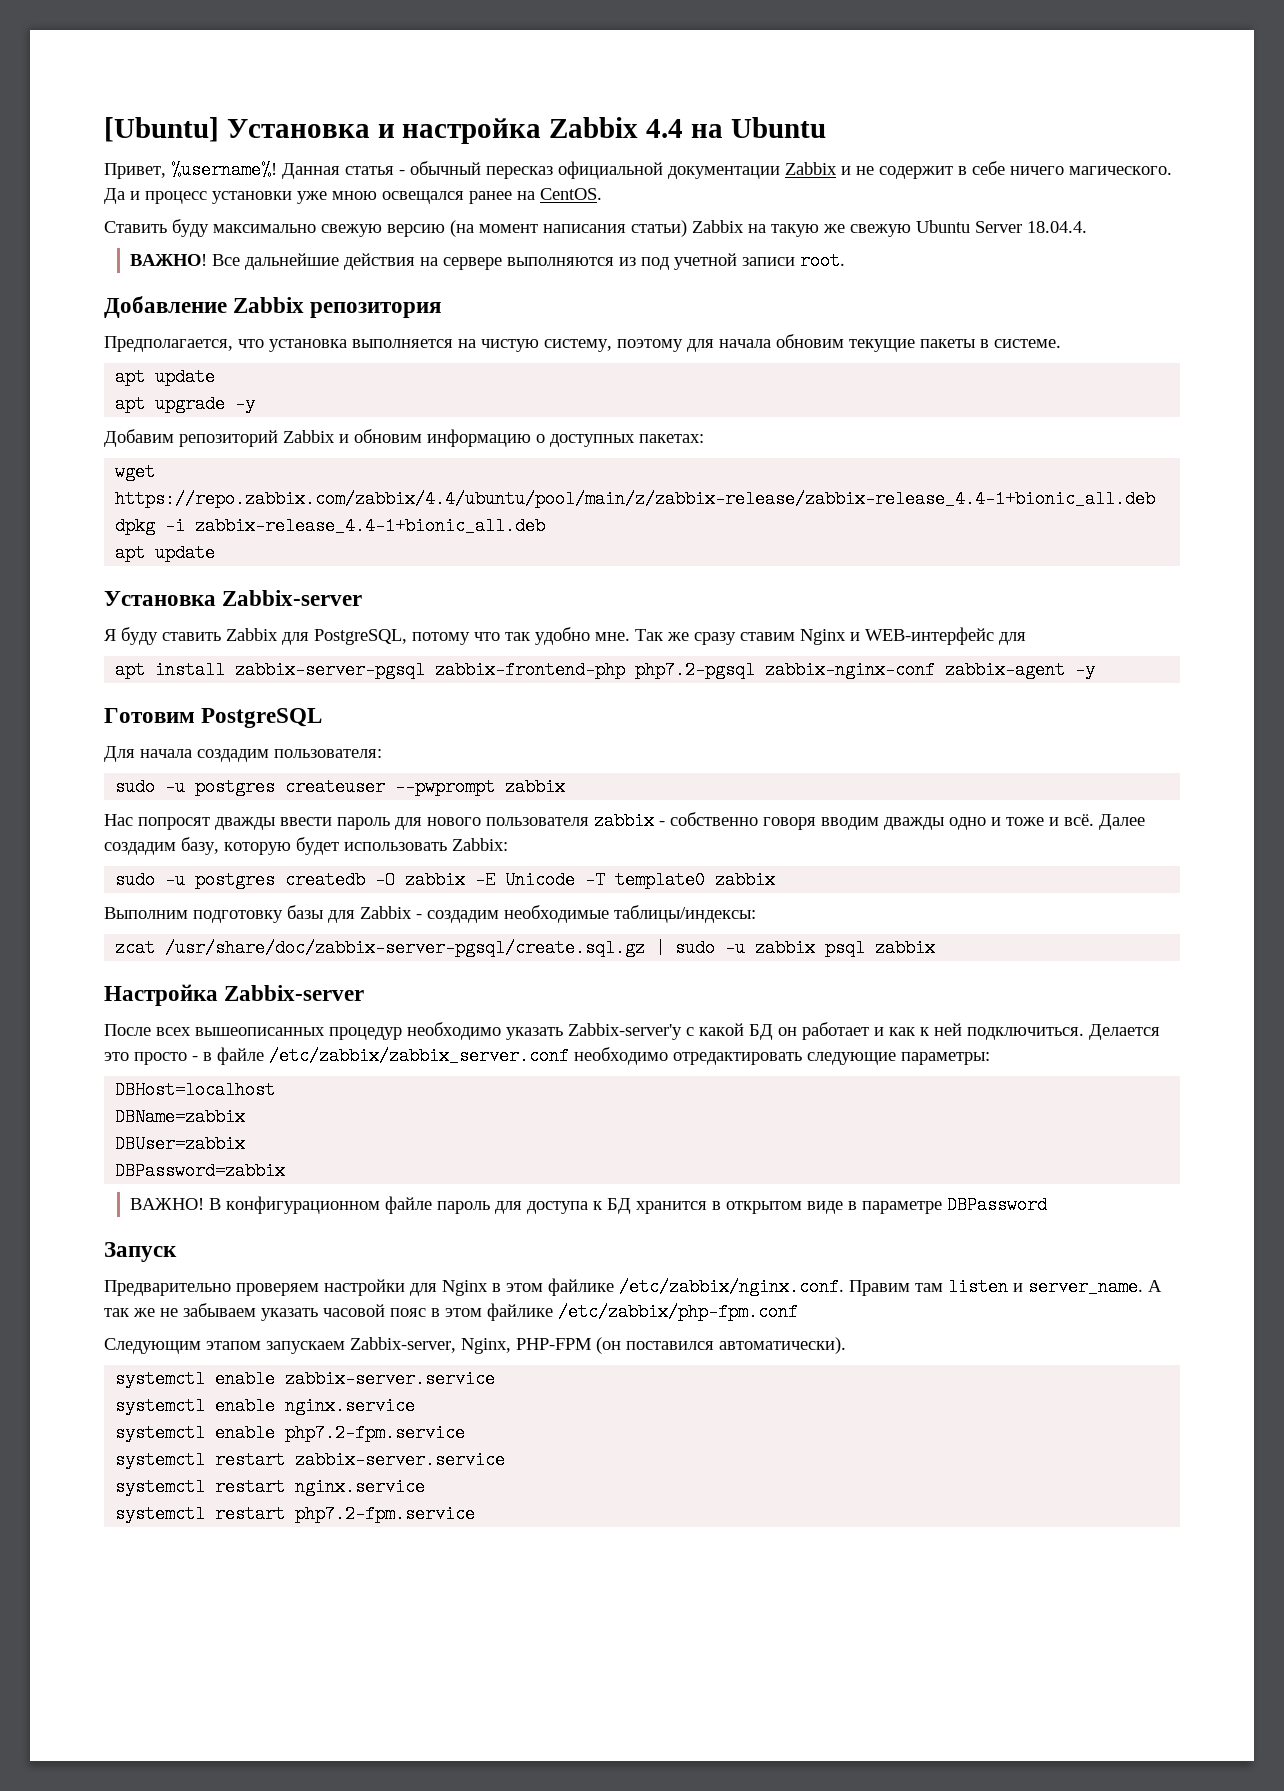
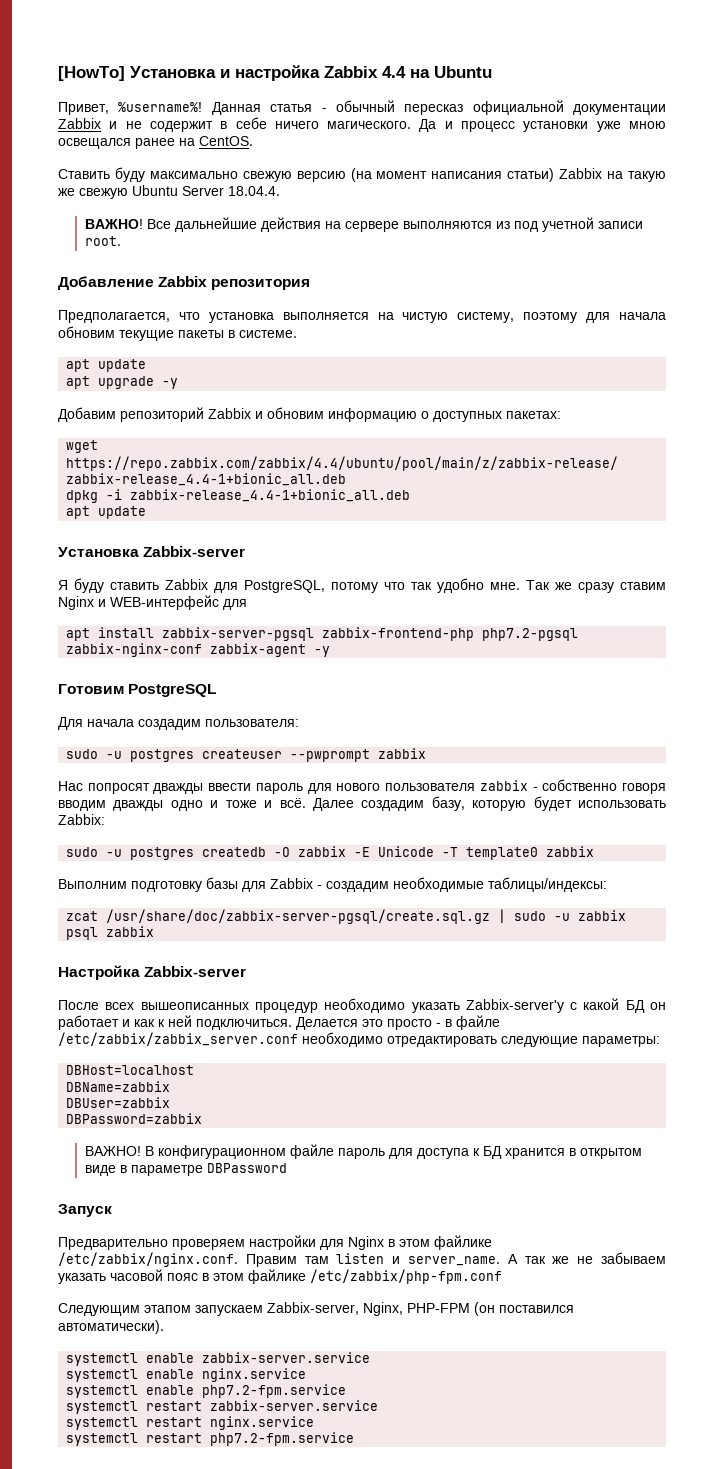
- [Ubuntu] Установка и настройка Zabbix 4.4 на Ubuntu
+ [HowTo] Установка и настройка Zabbix 4.4 на Ubuntu

